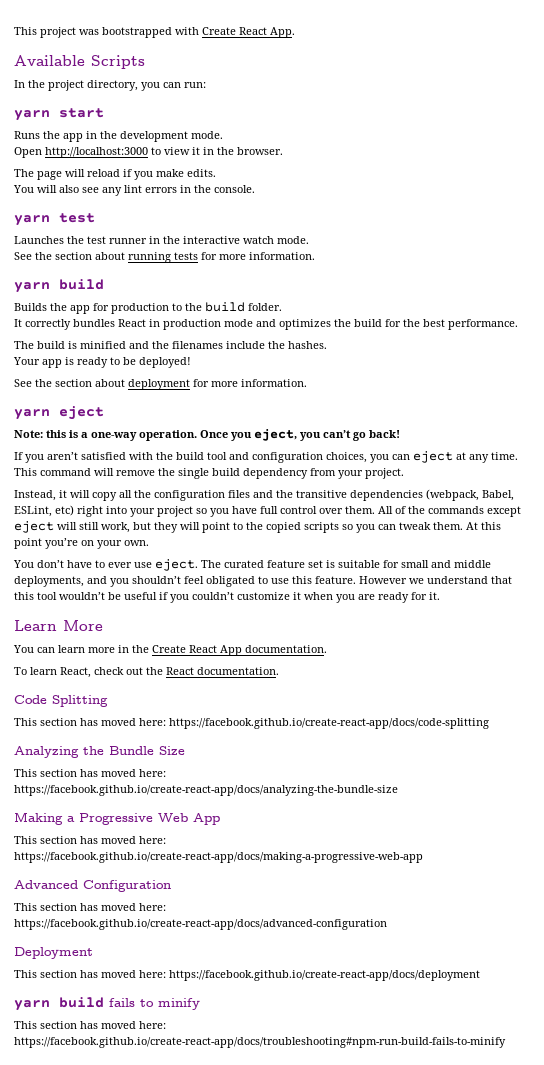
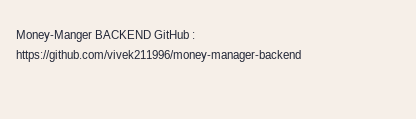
- This project was bootstrapped with Create React App.
- Available Scripts
- In the project directory, you can run:
- yarn start
- Runs the app in the development mode.
- Open http://localhost:3000 to view it in the browser.
- The page will reload if you make edits.
- You will also see any lint errors in the console.
- yarn test
- Launches the test runner in the interactive watch mode.
- See the section about running tests for more information.
- yarn build
- Builds the app for production to the build folder.
- It correctly bundles React in production mode and optimizes the build for the best performance.
- The build is minified and the filenames include the hashes.
- Your app is ready to be deployed!
- See the section about deployment for more information.
- yarn eject
- Note: this is a one-way operation. Once you eject, you can’t go back!
- If you aren’t satisfied with the build tool and configuration choices, you can eject at any time. This command will remove the single build dependency from your project.
- Instead, it will copy all the configuration files and the transitive dependencies (webpack, Babel, ESLint, etc) right into your project so you have full control over them. All of the commands except eject will still work, but they will point to the copied scripts so you can tweak them. At this point you’re on your own.
- You don’t have to ever use eject. The curated feature set is suitable for small and middle deployments, and you shouldn’t feel obligated to use this feature. However we understand that this tool wouldn’t be useful if you couldn’t customize it when you are ready for it.
- Learn More
- You can learn more in the Create React App documentation.
- To learn React, check out the React documentation.
- Code Splitting
- This section has moved here: https://facebook.github.io/create-react-app/docs/code-splitting
- Analyzing the Bundle Size
- This section has moved here: https://facebook.github.io/create-react-app/docs/analyzing-the-bundle-size
- Making a Progressive Web App
- This section has moved here: https://facebook.github.io/create-react-app/docs/making-a-progressive-web-app
- Advanced Configuration
- This section has moved here: https://facebook.github.io/create-react-app/docs/advanced-configuration
- Deployment
- This section has moved here: https://facebook.github.io/create-react-app/docs/deployment
- yarn build fails to minify
- This section has moved here: https://facebook.github.io/create-react-app/docs/troubleshooting#npm-run-build-fails-to-minify
+ Money-Manger BACKEND GitHub : https://github.com/vivek211996/money-manager-backend

